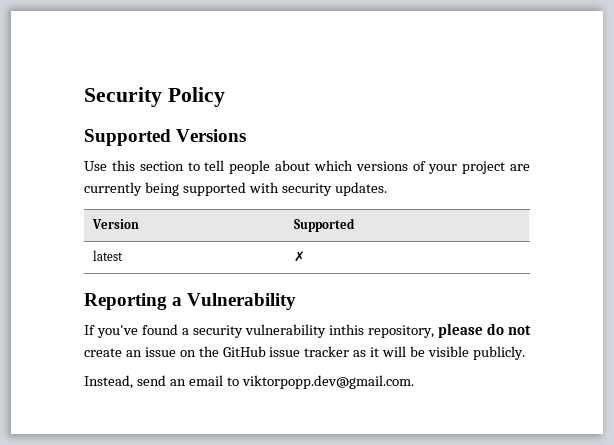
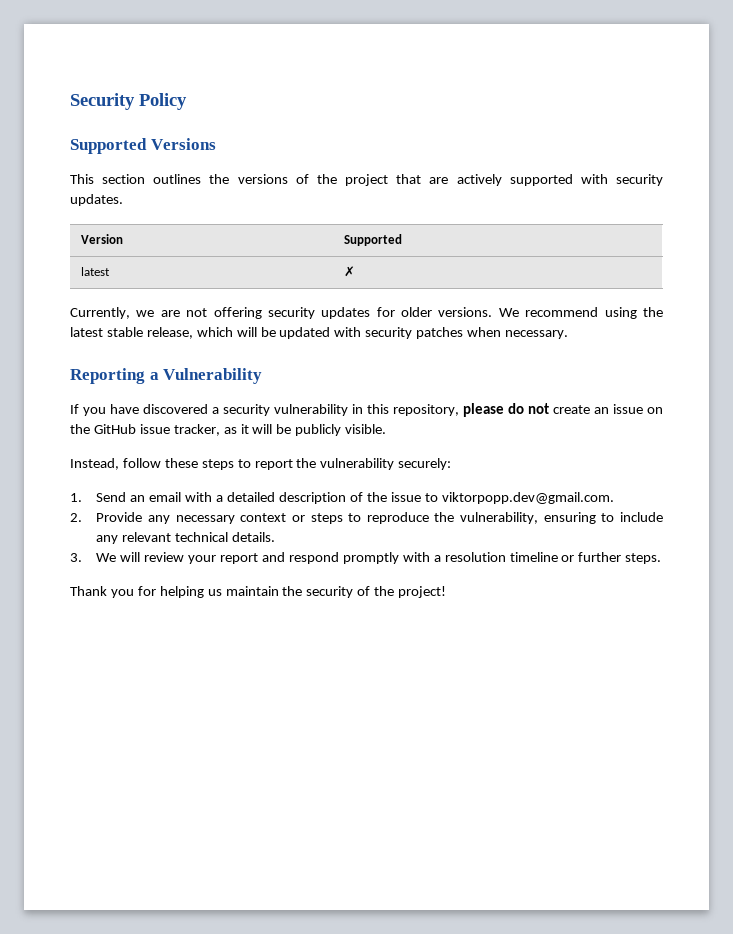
- Use this section to tell people about which versions of your project are currently being supported with security updates.
+ This section outlines the versions of the project that are actively supported with security updates.
+ Currently, we are not offering security updates for older versions. We recommend using the latest stable release, which will be updated with security patches when necessary.
- If you've found a security vulnerability inthis repository, please do not create an issue on the GitHub issue tracker as it will be visible publicly.
+ If you have discovered a security vulnerability in this repository, please do not create an issue on the GitHub issue tracker, as it will be publicly visible.
- Instead, send an email to viktorpopp.dev@gmail.com.
+ Instead, follow these steps to report the vulnerability securely:
+ 1. Send an email with a detailed description of the issue to viktorpopp.dev@gmail.com.
+ 2. Provide any necessary context or steps to reproduce the vulnerability, ensuring to include any relevant technical details.
+ 3. We will review your report and respond promptly with a resolution timeline or further steps.
+ Thank you for helping us maintain the security of the project!

